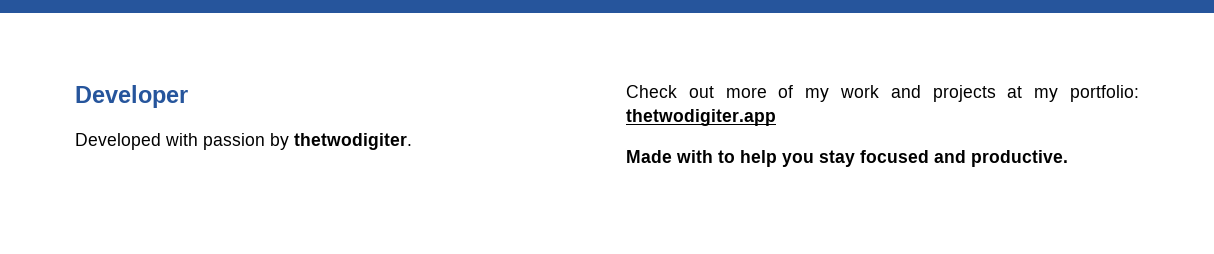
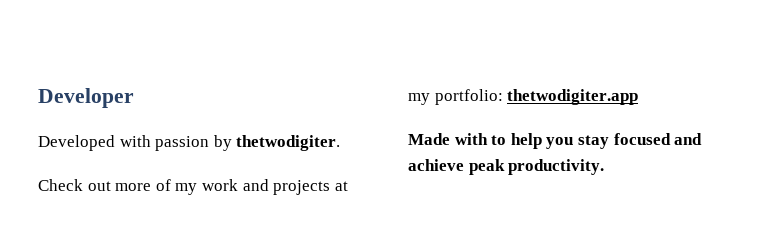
- Made with to help you stay focused and productive.
+ Made with to help you stay focused and achieve peak productivity.

